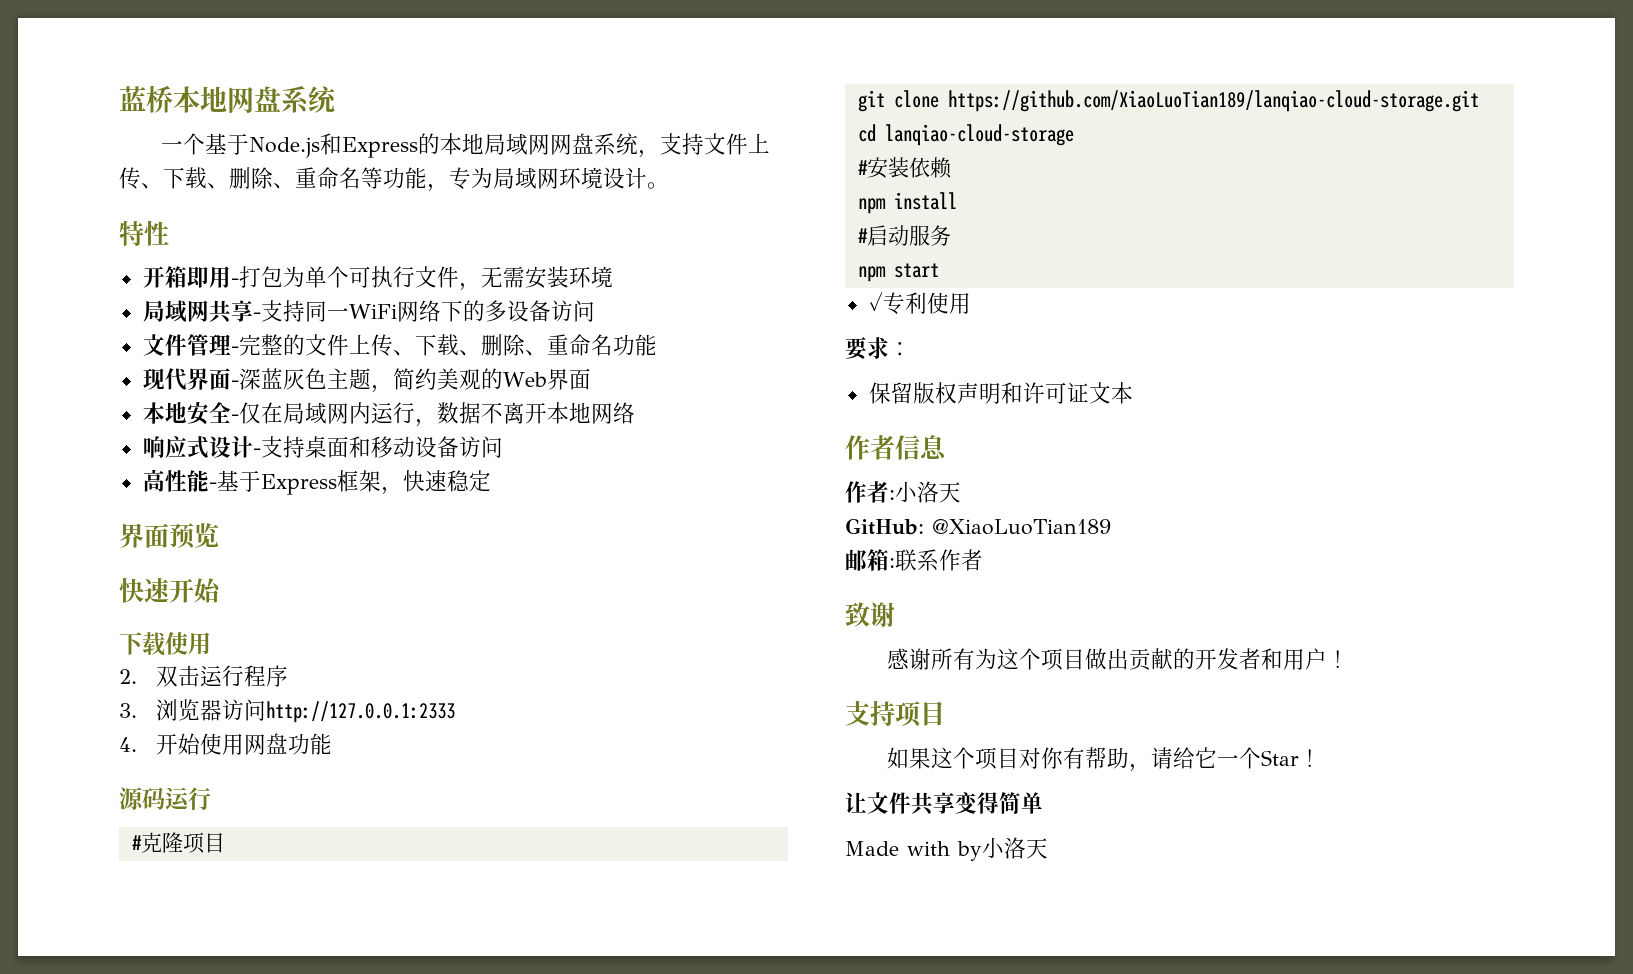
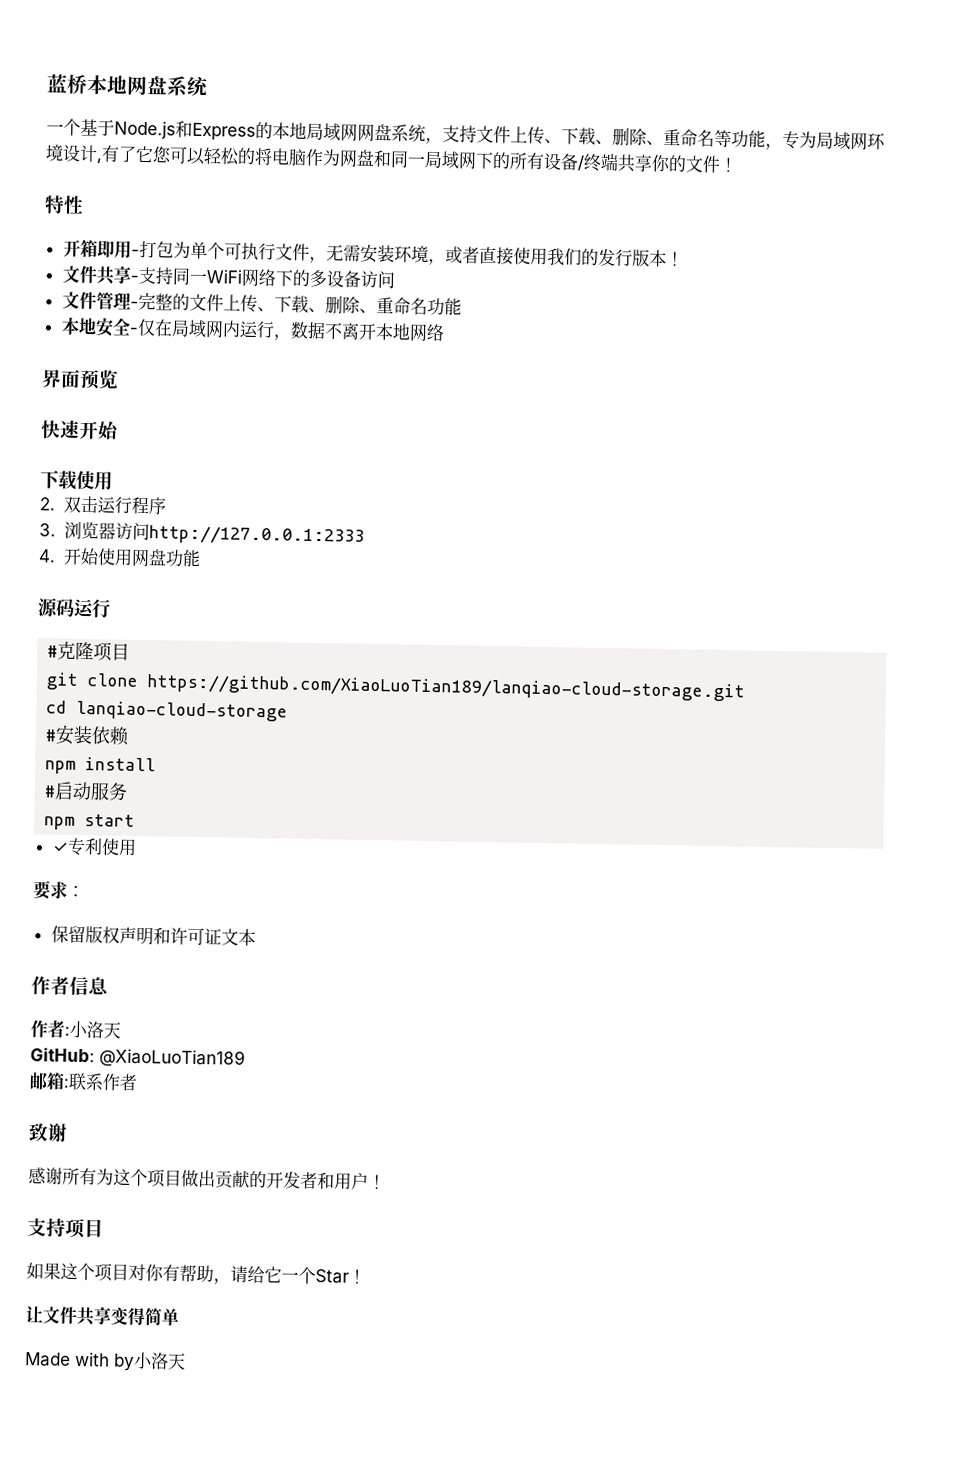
- 一个基于Node.js和Express的本地局域网网盘系统，支持文件上传、下载、删除、重命名等功能，专为局域网环境设计。
+ 一个基于Node.js和Express的本地局域网网盘系统，支持文件上传、下载、删除、重命名等功能，专为局域网环境设计,有了它您可以轻松的将电脑作为网盘和同一局域网下的所有设备/终端共享你的文件！
- 开箱即用-打包为单个可执行文件，无需安装环境
- 局域网共享-支持同一WiFi网络下的多设备访问
+ 开箱即用-打包为单个可执行文件，无需安装环境，或者直接使用我们的发行版本！
+ 文件共享-支持同一WiFi网络下的多设备访问
- 现代界面-深蓝灰色主题，简约美观的Web界面
- 响应式设计-支持桌面和移动设备访问
- 高性能-基于Express框架，快速稳定

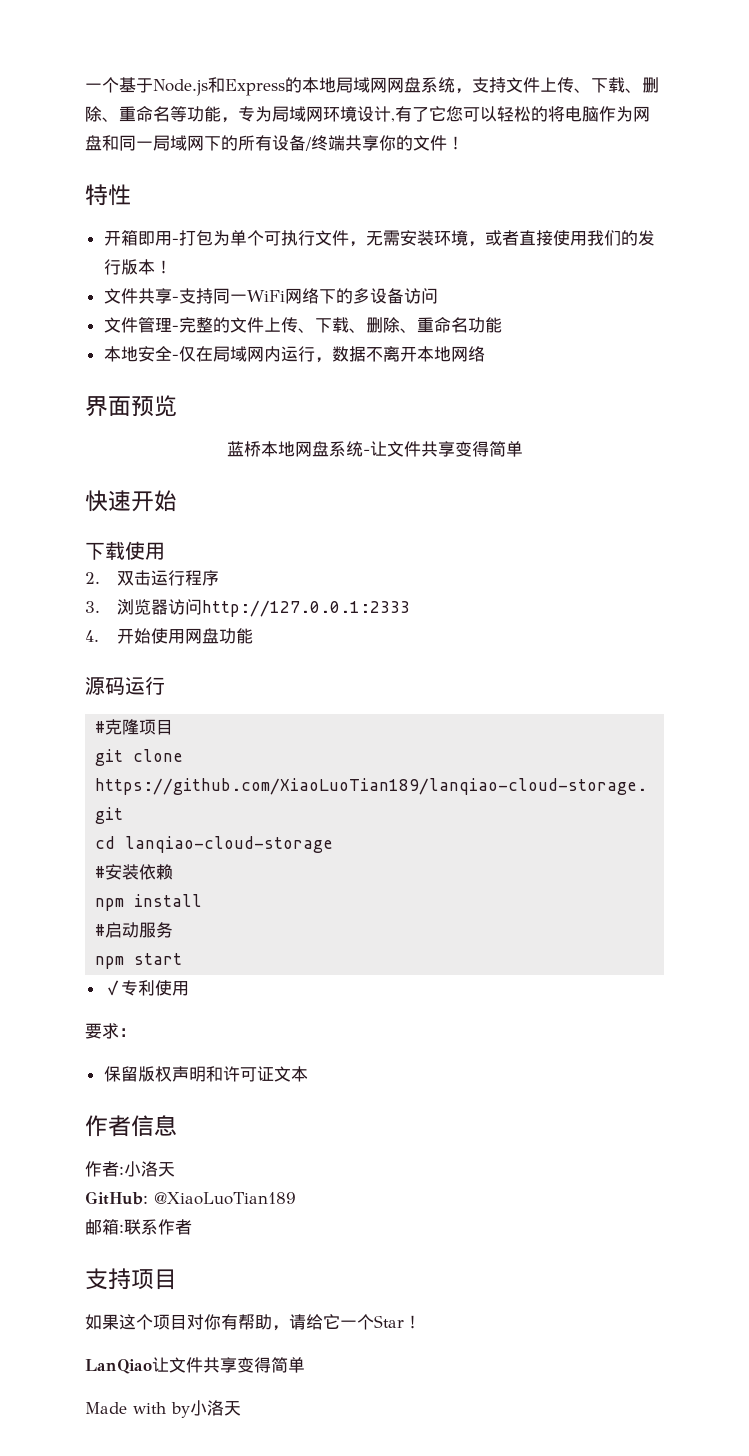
- 蓝桥本地网盘系统
+ 蓝桥本地网盘系统-让文件共享变得简单
- 致谢
- 感谢所有为这个项目做出贡献的开发者和用户！
- 让文件共享变得简单
+ LanQiao让文件共享变得简单

